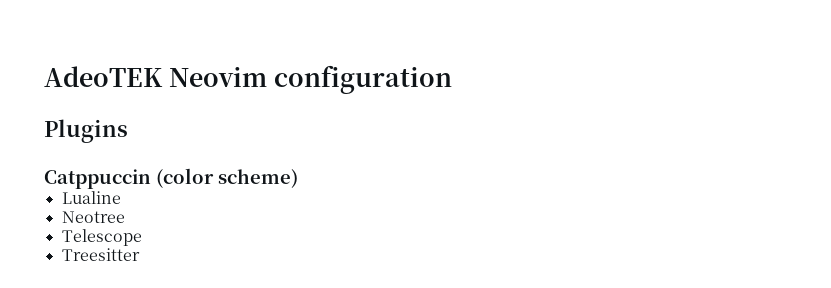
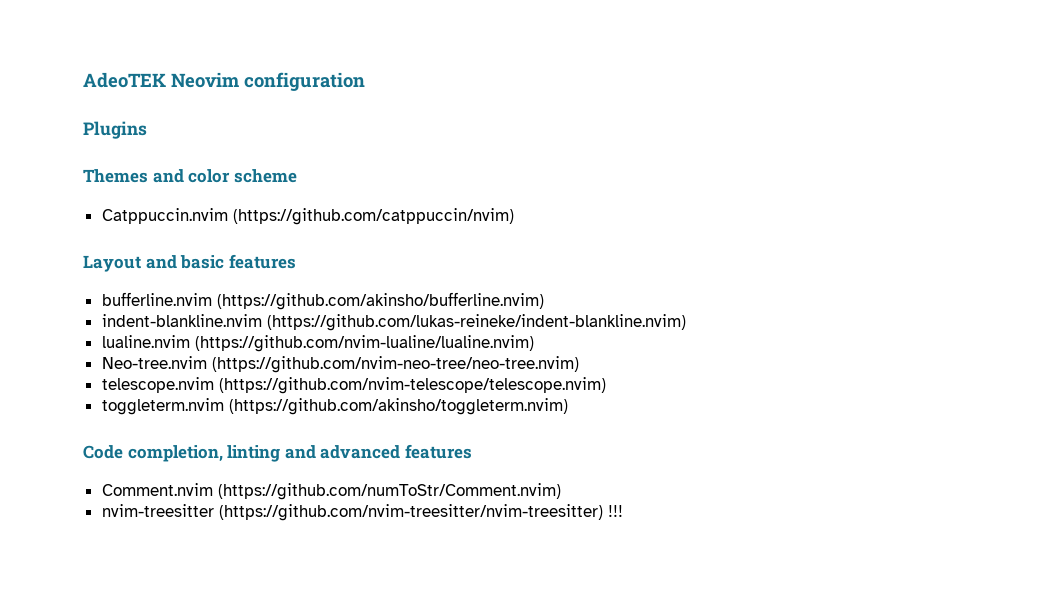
- Catppuccin (color scheme)
- Lualine
- Neotree
- Telescope
- Treesitter
+ Themes and color scheme
+ Catppuccin.nvim (https://github.com/catppuccin/nvim)
+ Layout and basic features
+ bufferline.nvim (https://github.com/akinsho/bufferline.nvim)
+ indent-blankline.nvim (https://github.com/lukas-reineke/indent-blankline.nvim)
+ lualine.nvim (https://github.com/nvim-lualine/lualine.nvim)
+ Neo-tree.nvim (https://github.com/nvim-neo-tree/neo-tree.nvim)
+ telescope.nvim (https://github.com/nvim-telescope/telescope.nvim)
+ toggleterm.nvim (https://github.com/akinsho/toggleterm.nvim)
+ Code completion, linting and advanced features
+ Comment.nvim (https://github.com/numToStr/Comment.nvim)
+ nvim-treesitter (https://github.com/nvim-treesitter/nvim-treesitter) !!!

